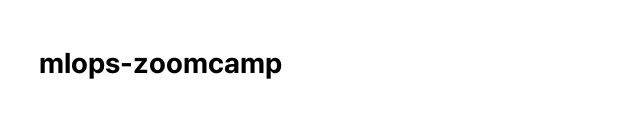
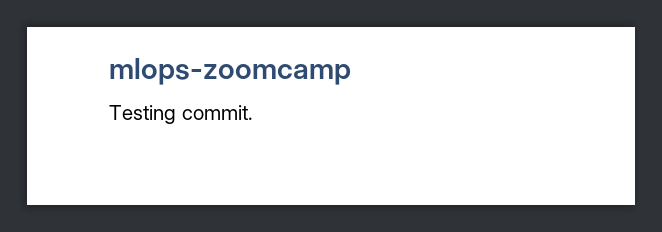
+ Testing commit.

